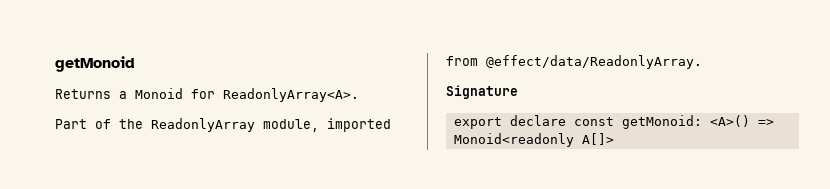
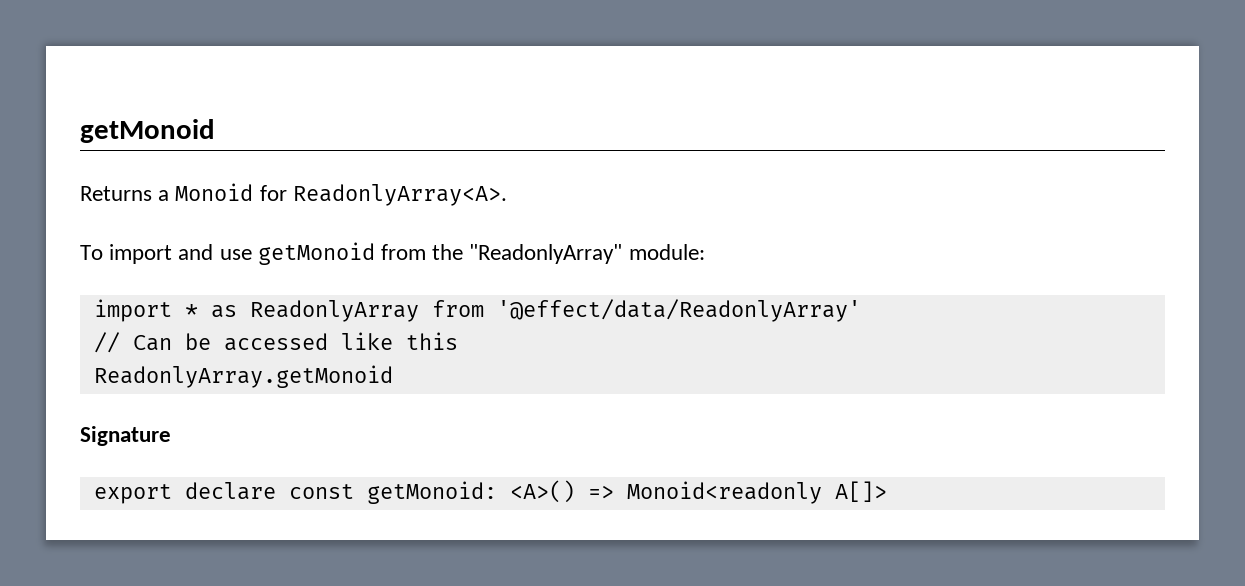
- Part of the ReadonlyArray module, imported from @effect/data/ReadonlyArray.
+ To import and use getMonoid from the "ReadonlyArray" module:
+ import * as ReadonlyArray from '@effect/data/ReadonlyArray'
+ // Can be accessed like this
+ ReadonlyArray.getMonoid

